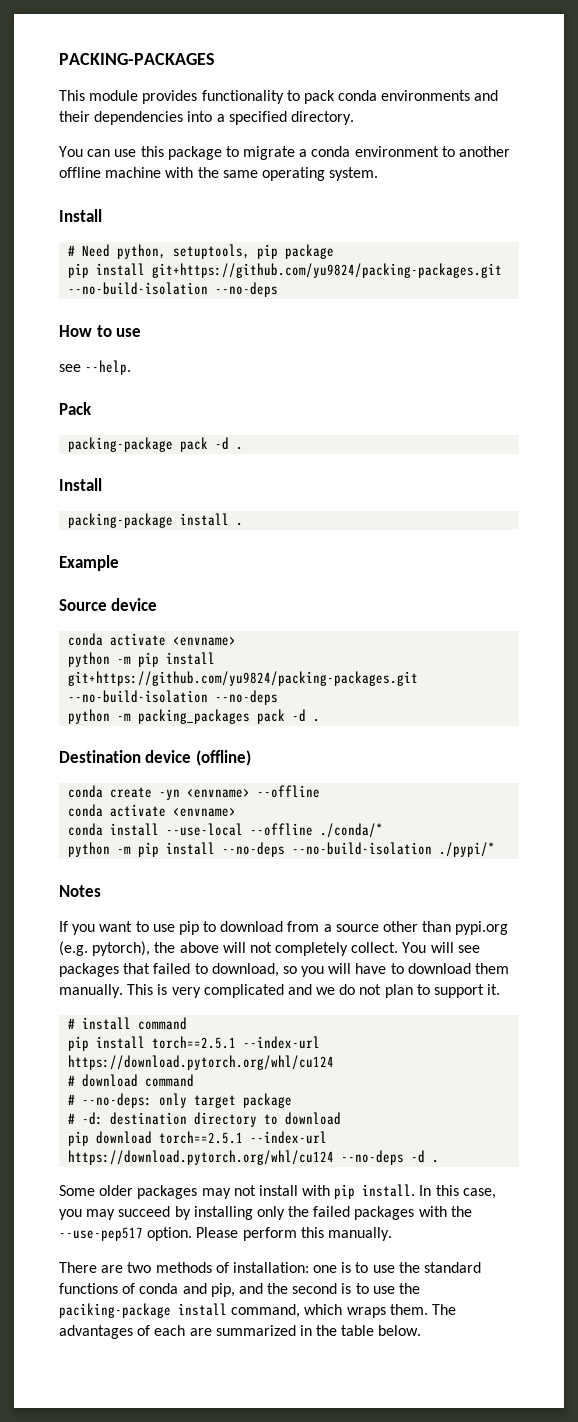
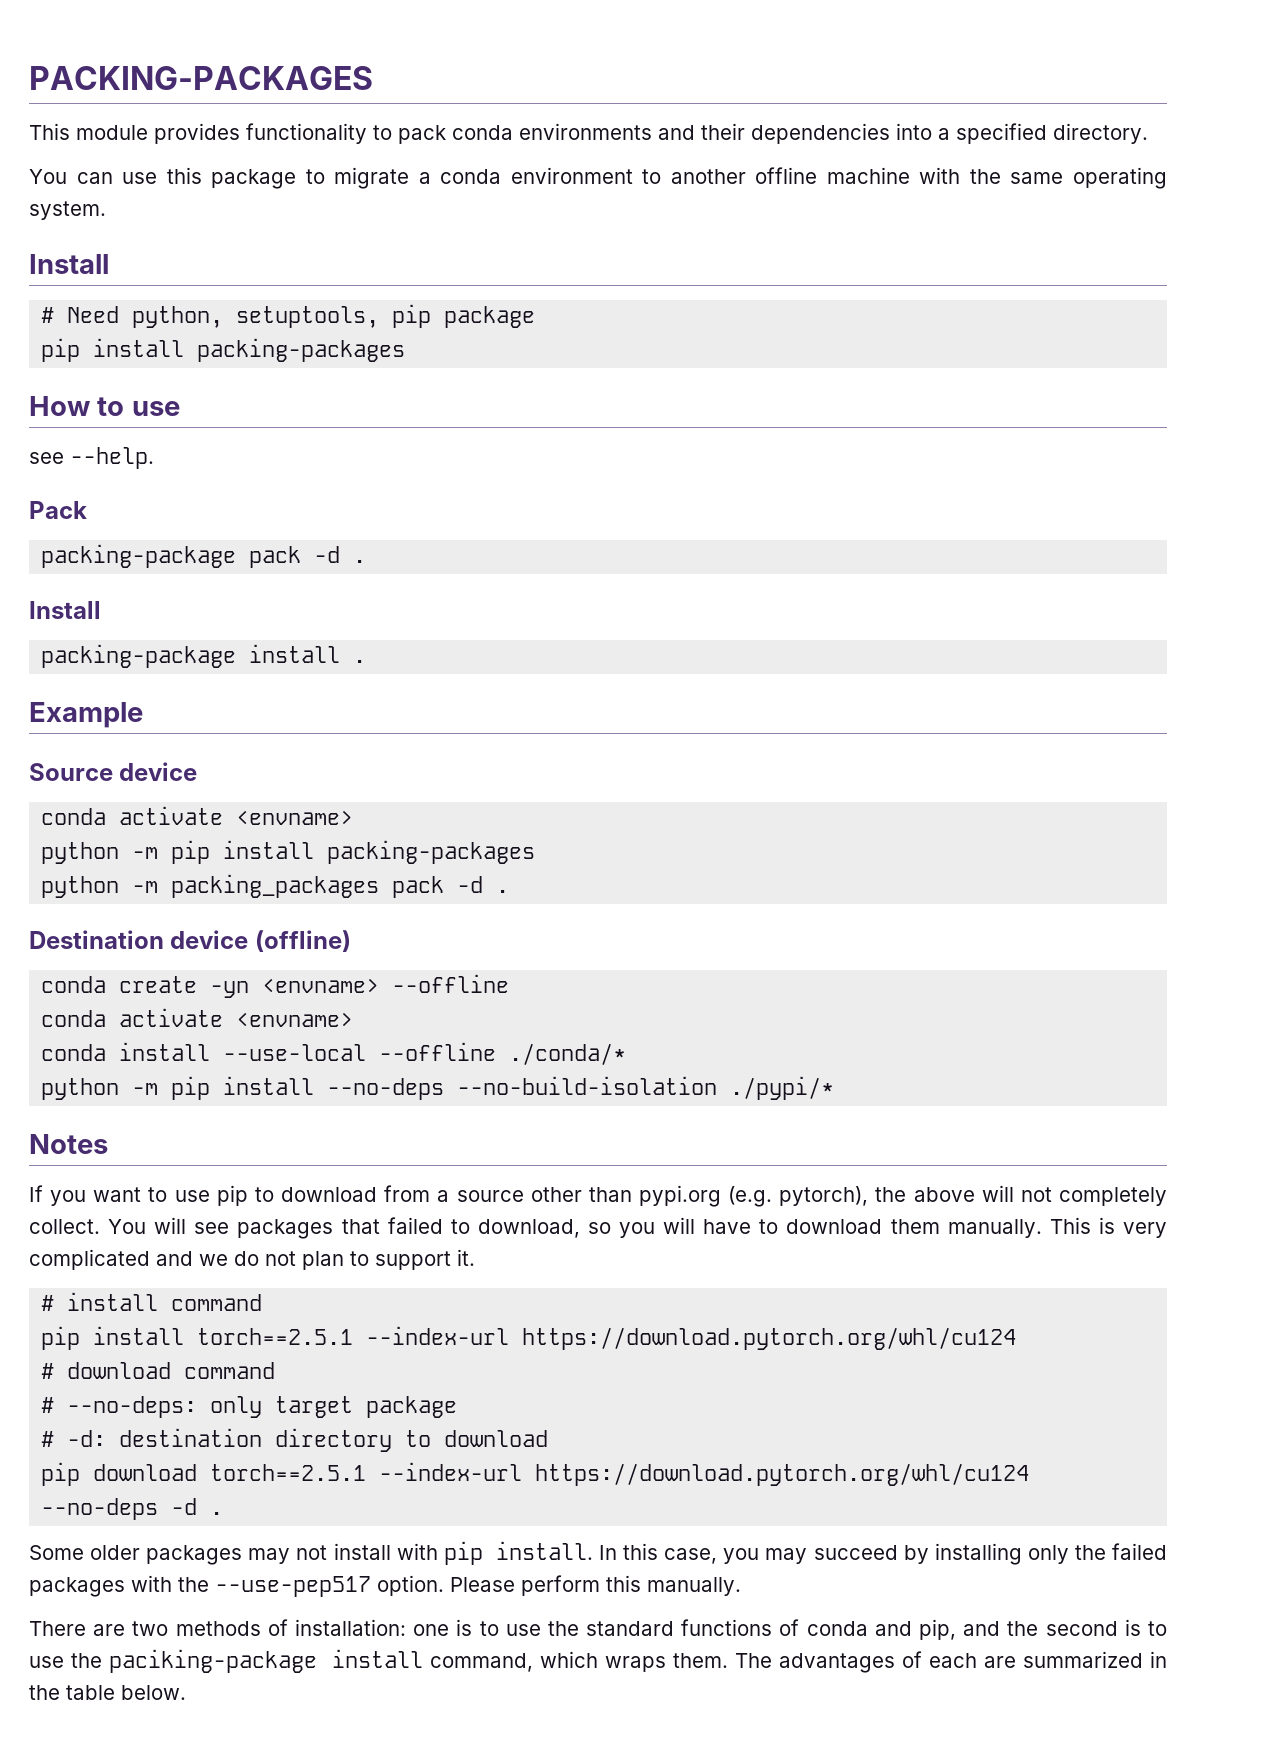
  # Need python, setuptools, pip package
- pip install git+https://github.com/yu9824/packing-packages.git --no-build-isolation --no-deps
+ pip install packing-packages
- python -m pip install git+https://github.com/yu9824/packing-packages.git --no-build-isolation --no-deps
+ python -m pip install packing-packages

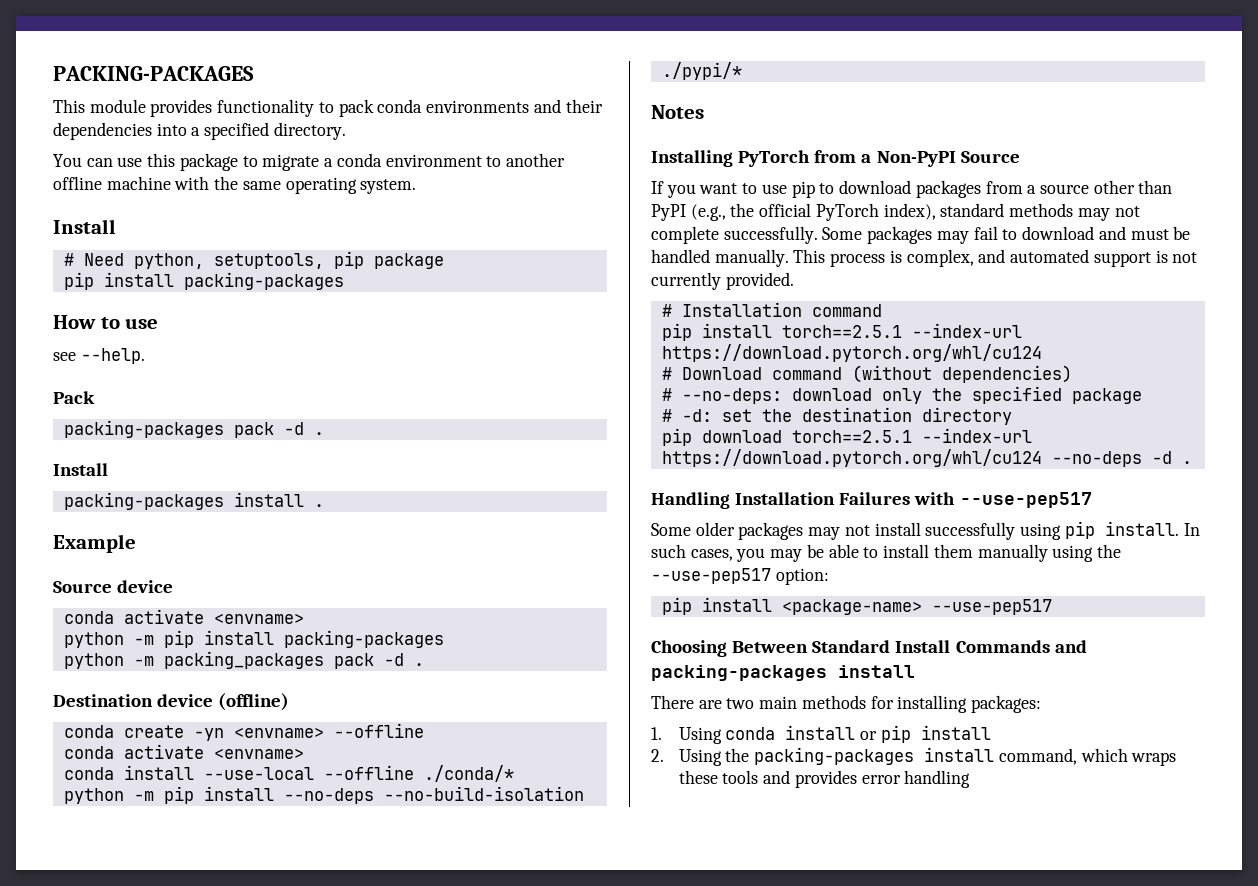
- packing-package pack -d .
+ packing-packages pack -d .
- packing-package install .
+ packing-packages install .
+ Installing PyTorch from a Non-PyPI Source
- If you want to use pip to download from a source other than pypi.org (e.g. pytorch), the above will not completely collect. You will see packages that failed to download, so you will have to download them manually. This is very complicated and we do not plan to support it.
- # install command
+ If you want to use pip to download packages from a source other than PyPI (e.g., the official PyTorch index), standard methods may not complete successfully. Some packages may fail to download and must be handled manually. This process is complex, and automated support is not currently provided.
+ # Installation command
- # download command
+ # Download command (without dependencies)
- # --no-deps: only target package
+ # --no-deps: download only the specified package
- # -d: destination directory to download
+ # -d: set the destination directory
+ Handling Installation Failures with --use-pep517
- Some older packages may not install with pip install.
+ Some older packages may not install successfully using pip install.
- In this case, you may succeed by installing only the failed packages with the --use-pep517 option. Please perform this manually.
- There are two methods of installation: one is to use the standard functions of conda and pip, and the second is to use the paciking-package install command, which wraps them. The advantages of each are summarized in the table below.
+ In such cases, you may be able to install them manually using the --use-pep517 option:
+ pip install <package-name> --use-pep517
+ Choosing Between Standard Install Commands and packing-packages install
+ There are two main methods for installing packages:
+ 1. Using conda install or pip install
+ 2. Using the packing-packages install command, which wraps these tools and provides error handling

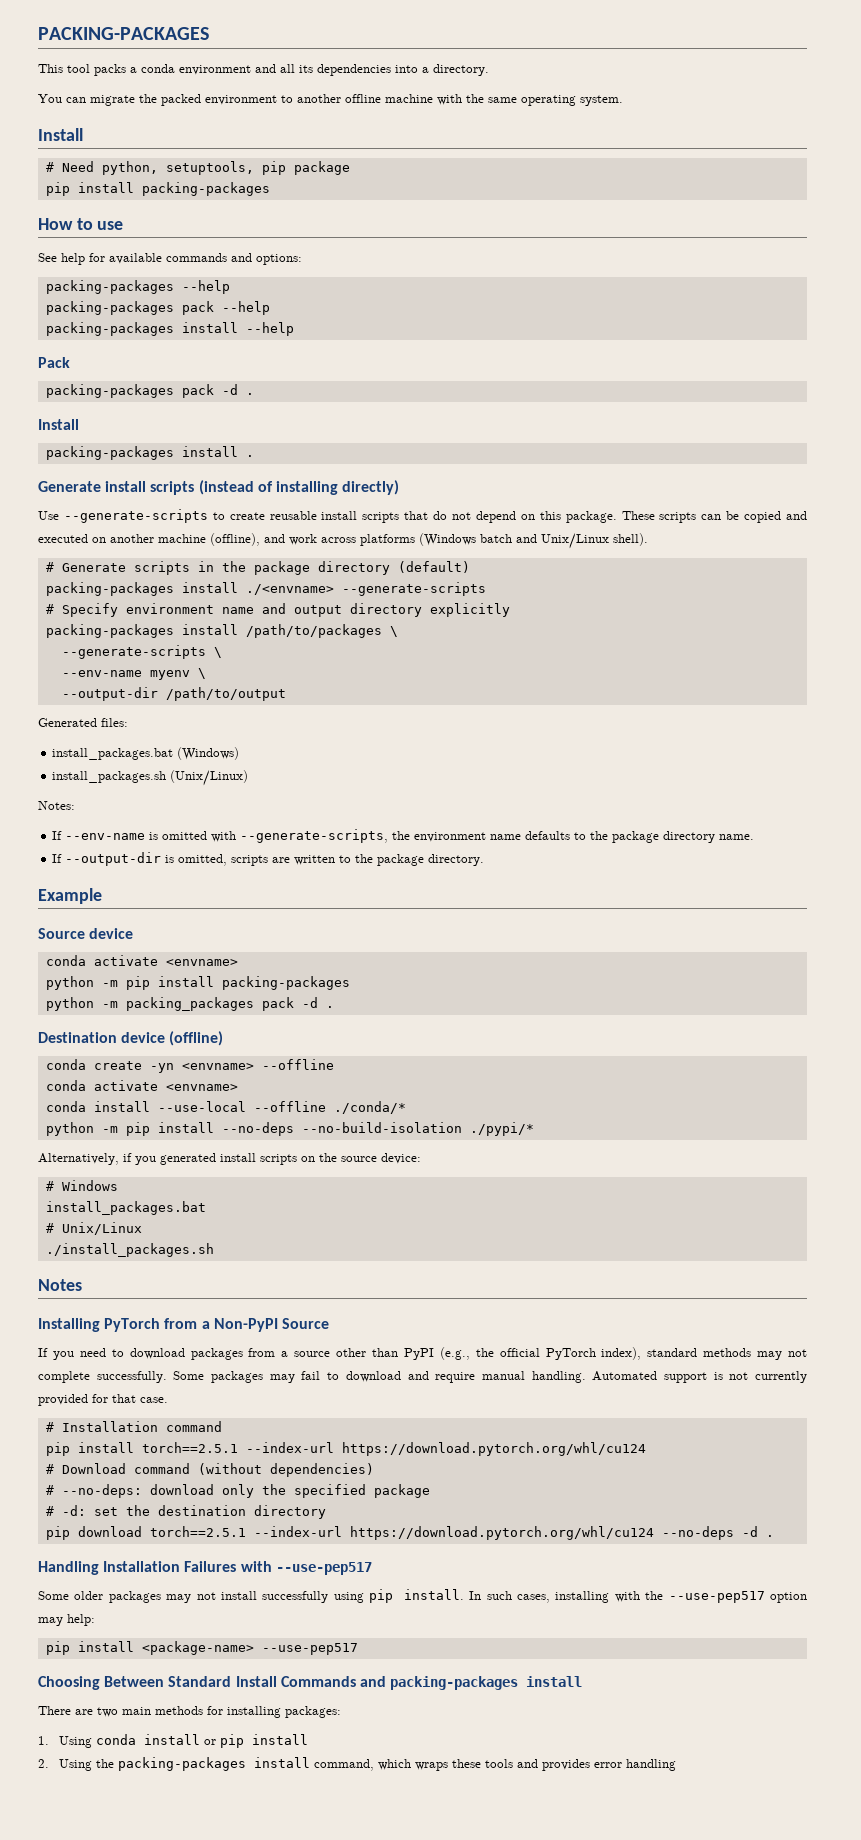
- This module provides functionality to pack conda environments and their dependencies into a specified directory.
+ This tool packs a conda environment and all its dependencies into a directory.
- You can use this package to migrate a conda environment to another offline machine with the same operating system.
+ You can migrate the packed environment to another offline machine with the same operating system.
- see --help.
+ See help for available commands and options:
+ packing-packages --help
+ packing-packages pack --help
+ packing-packages install --help
+ Generate install scripts (instead of installing directly)
+ Use --generate-scripts to create reusable install scripts that do not depend on this package. These scripts can be copied and executed on another machine (offline), and work across platforms (Windows batch and Unix/Linux shell).
+ # Generate scripts in the package directory (default)
+ packing-packages install ./<envname> --generate-scripts
+ # Specify environment name and output directory explicitly
+ packing-packages install /path/to/packages \
+ --generate-scripts \
+ --env-name myenv \
+ --output-dir /path/to/output
+ Generated files:
+ install_packages.bat (Windows)
+ install_packages.sh (Unix/Linux)
+ Notes:
+ If --env-name is omitted with --generate-scripts, the environment name defaults to the package directory name.
+ If --output-dir is omitted, scripts are written to the package directory.
+ Alternatively, if you generated install scripts on the source device:
+ # Windows
+ install_packages.bat
+ # Unix/Linux
+ ./install_packages.sh
- If you want to use pip to download packages from a source other than PyPI (e.g., the official PyTorch index), standard methods may not complete successfully.
+ If you need to download packages from a source other than PyPI (e.g., the official PyTorch index), standard methods may not complete successfully.
- Some packages may fail to download and must be handled manually. This process is complex, and automated support is not currently provided.
+ Some packages may fail to download and require manual handling. Automated support is not currently provided for that case.
- In such cases, you may be able to install them manually using the --use-pep517 option:
+ In such cases, installing with the --use-pep517 option may help:

